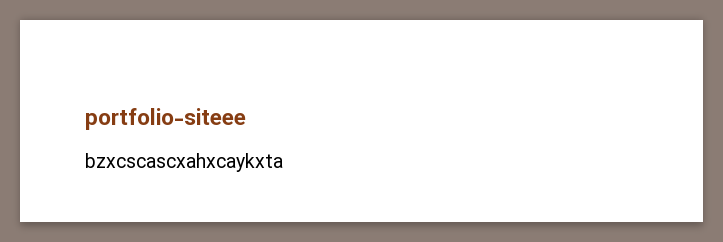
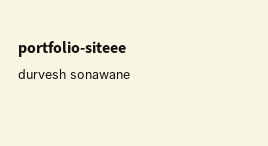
- bzxcscascxahxcaykxta
+ durvesh sonawane

